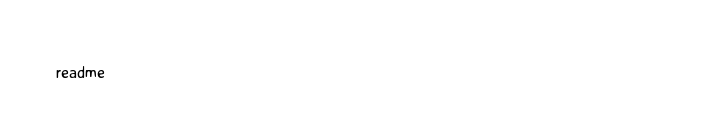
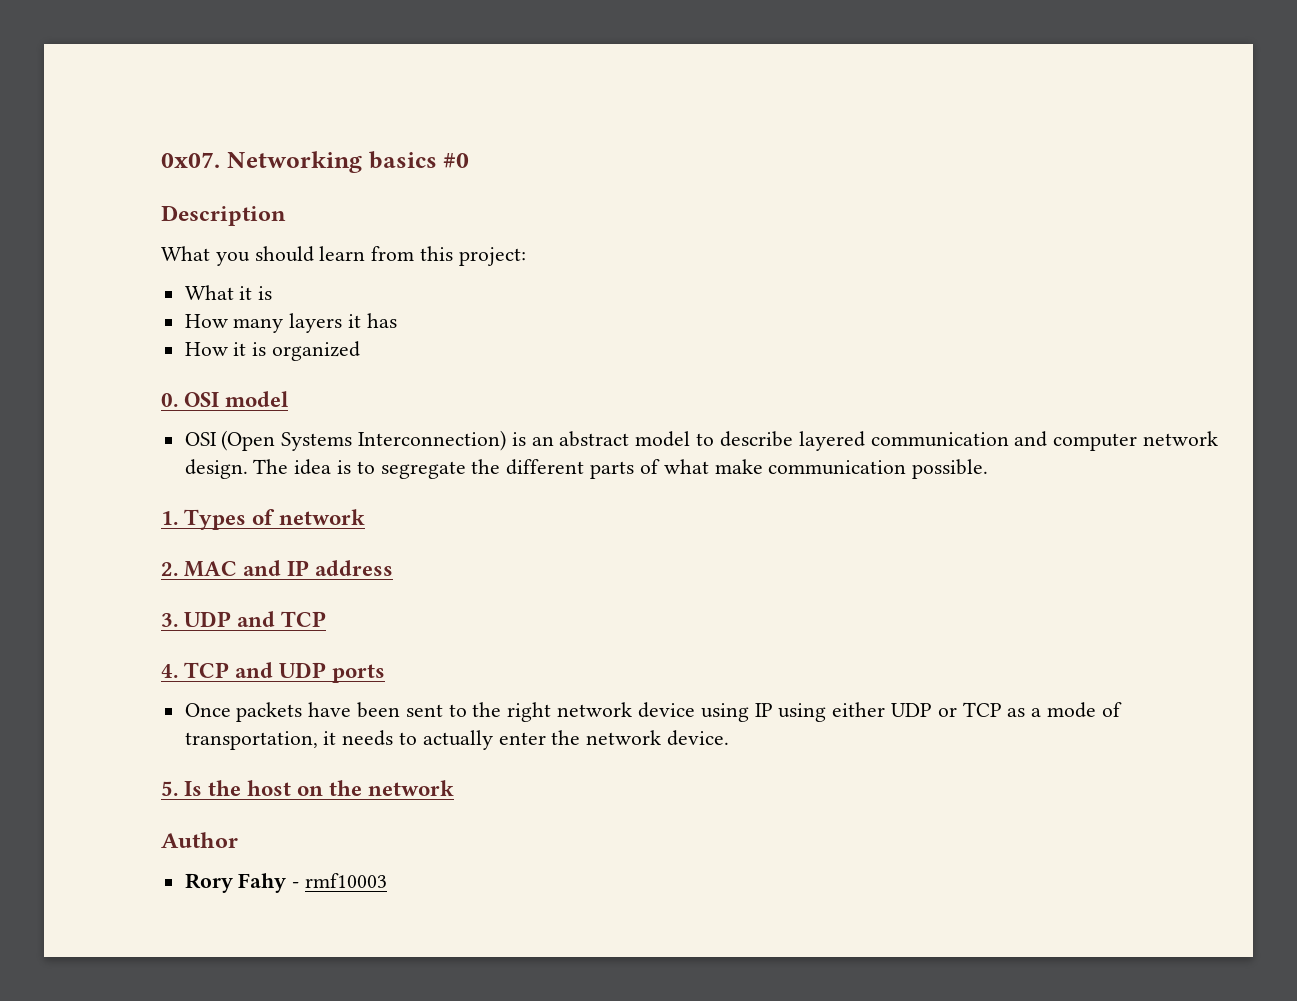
- readme
+ 0x07. Networking basics #0
+ Description
+ What you should learn from this project:
+ What it is
+ How many layers it has
+ How it is organized
+ 0. OSI model
+ OSI (Open Systems Interconnection) is an abstract model to describe layered communication and computer network design. The idea is to segregate the different parts of what make communication possible.
+ 1. Types of network
+ 2. MAC and IP address
+ 3. UDP and TCP
+ 4. TCP and UDP ports
+ Once packets have been sent to the right network device using IP using either UDP or TCP as a mode of transportation, it needs to actually enter the network device.
+ 5. Is the host on the network
+ Author
+ Rory Fahy - rmf10003

